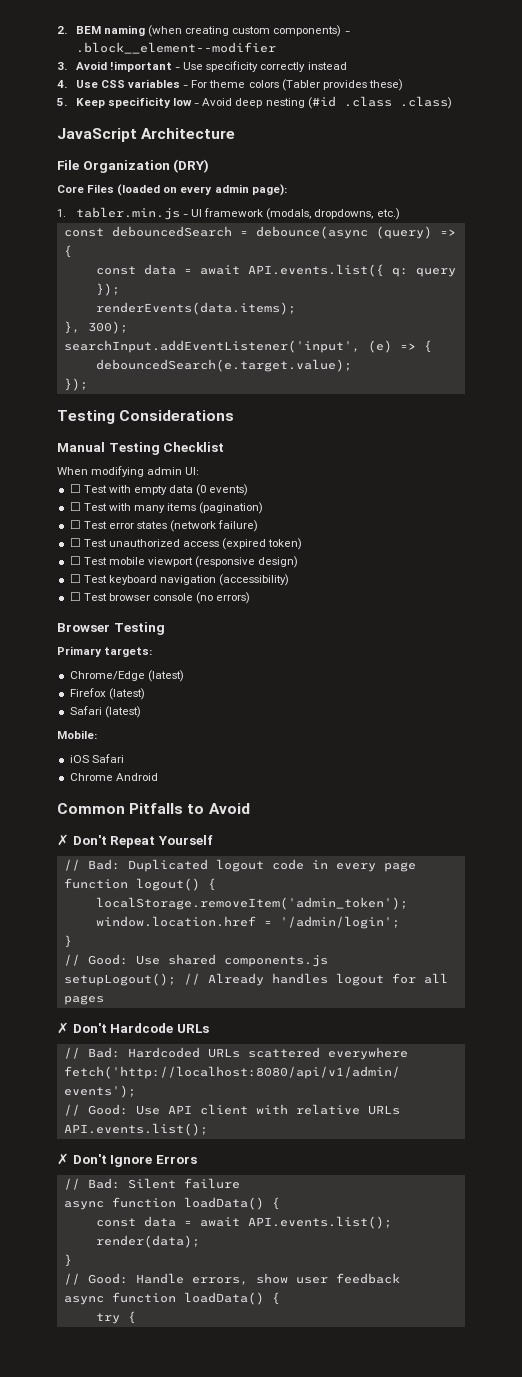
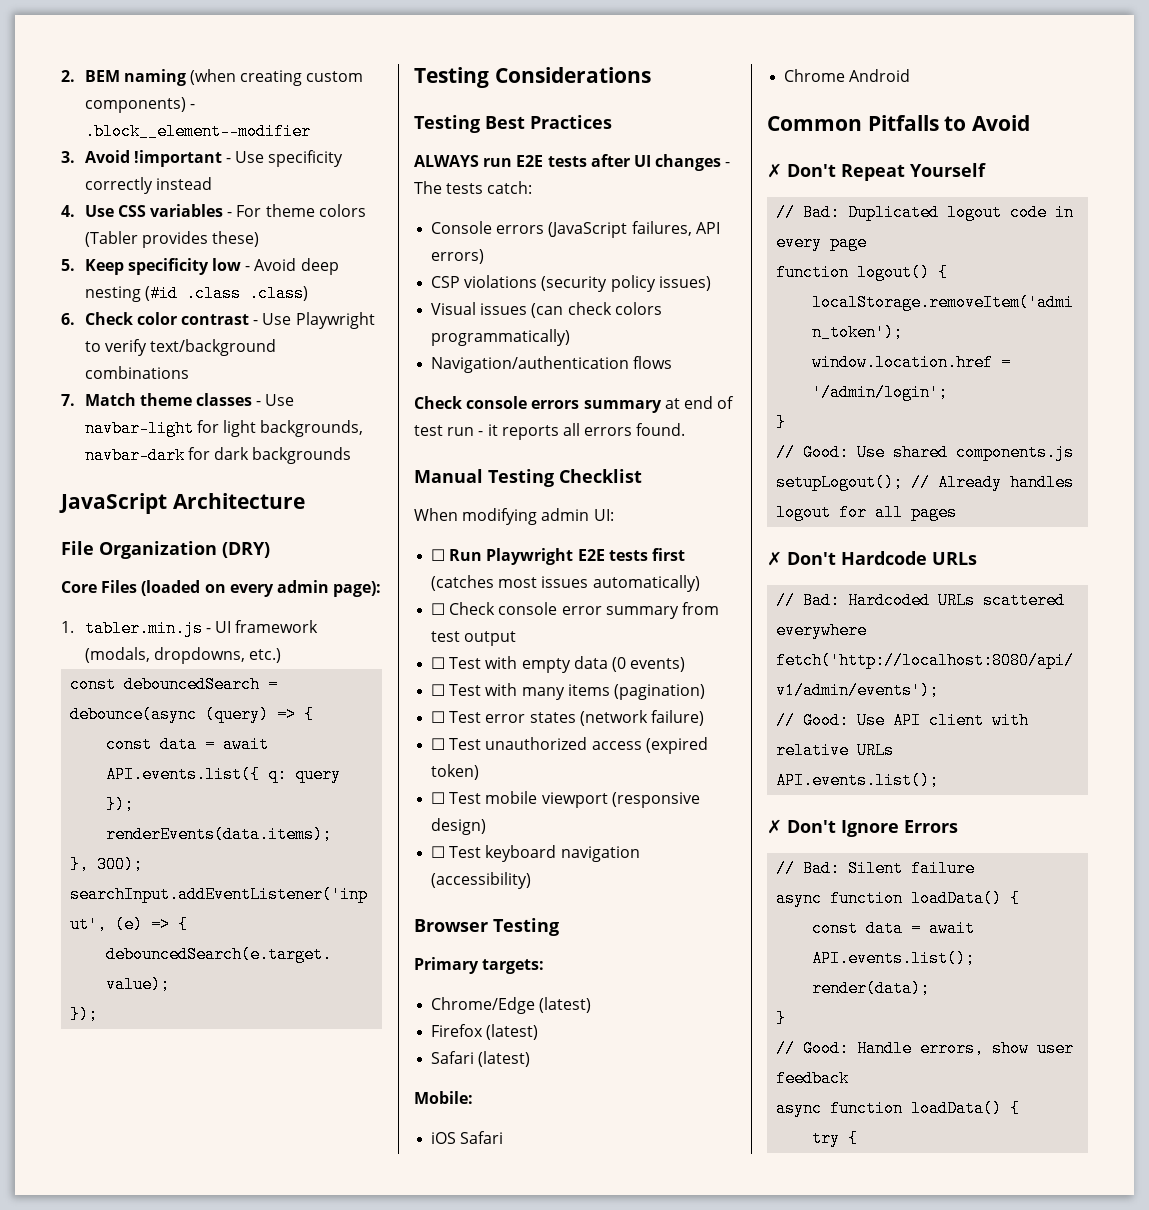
+ 6. Check color contrast - Use Playwright to verify text/background combinations
+ 7. Match theme classes - Use navbar-light for light backgrounds, navbar-dark for dark backgrounds
+ Testing Best Practices
+ ALWAYS run E2E tests after UI changes - The tests catch:
+ Console errors (JavaScript failures, API errors)
+ CSP violations (security policy issues)
+ Visual issues (can check colors programmatically)
+ Navigation/authentication flows
+ Check console errors summary at end of test run - it reports all errors found.
+ ☐ Run Playwright E2E tests first (catches most issues automatically)
+ ☐ Check console error summary from test output
- ☐ Test browser console (no errors)

